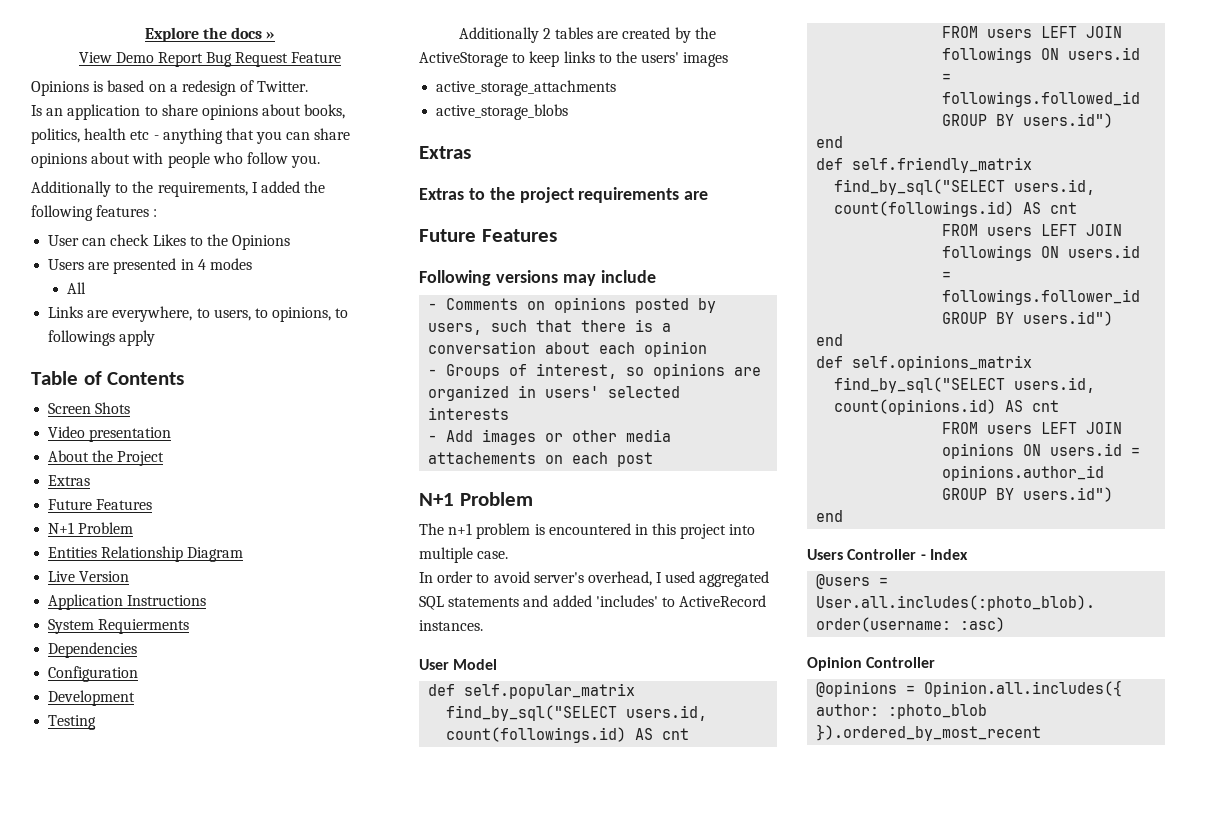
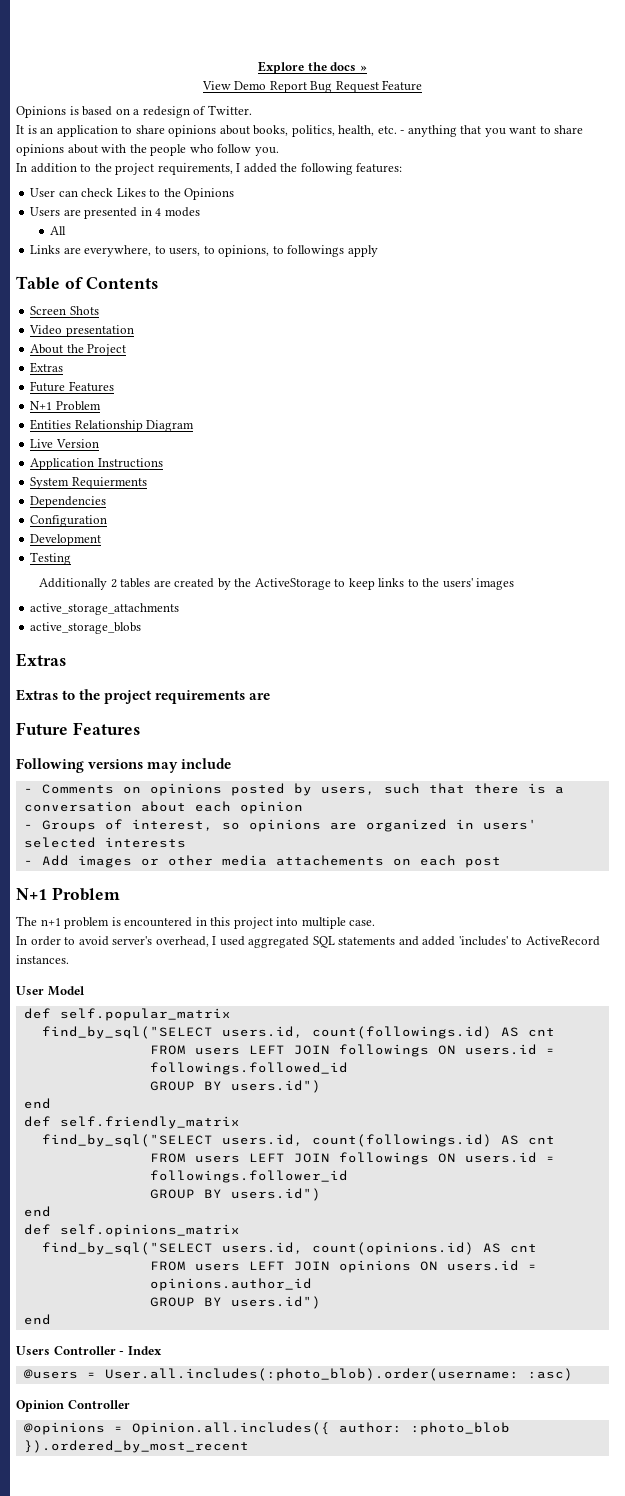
- Is an application to share opinions about books, politics, health etc - anything that you can share opinions about with people who follow you.
+ It is an application to share opinions about books, politics, health, etc. - anything that you want to share opinions about with the people who follow you.
- Additionally to the requirements, I added the following features :
+ In addition to the project requirements, I added the following features:

